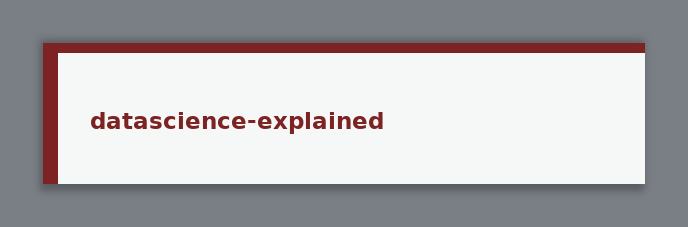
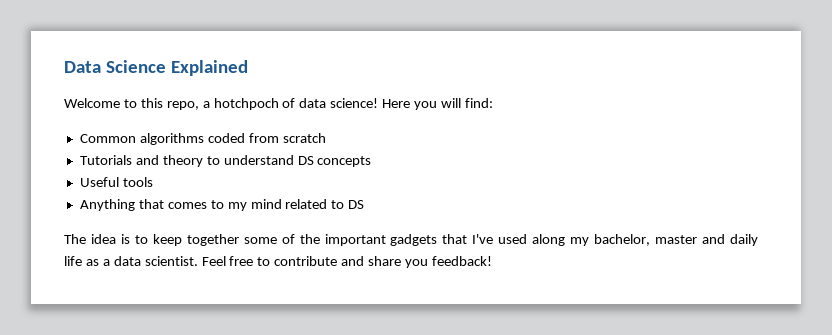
- datascience-explained
+ Data Science Explained
+ Welcome to this repo, a hotchpoch of data science! Here you will find:
+ Common algorithms coded from scratch
+ Tutorials and theory to understand DS concepts
+ Useful tools
+ Anything that comes to my mind related to DS
+ The idea is to keep together some of the important gadgets that I've used along my bachelor, master and daily life as a data scientist. Feel free to contribute and share you feedback!

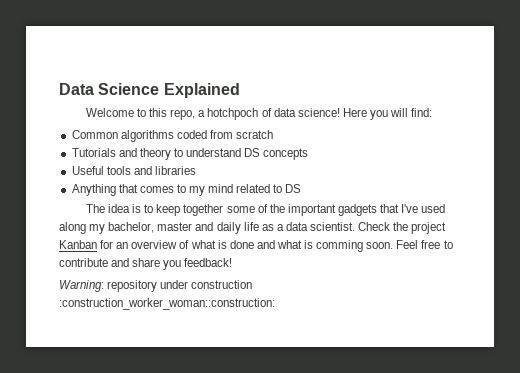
- Useful tools
+ Useful tools and libraries
+ Check the project Kanban for an overview of what is done and what is comming soon.
+ Warning: repository under construction :construction_worker_woman::construction:

